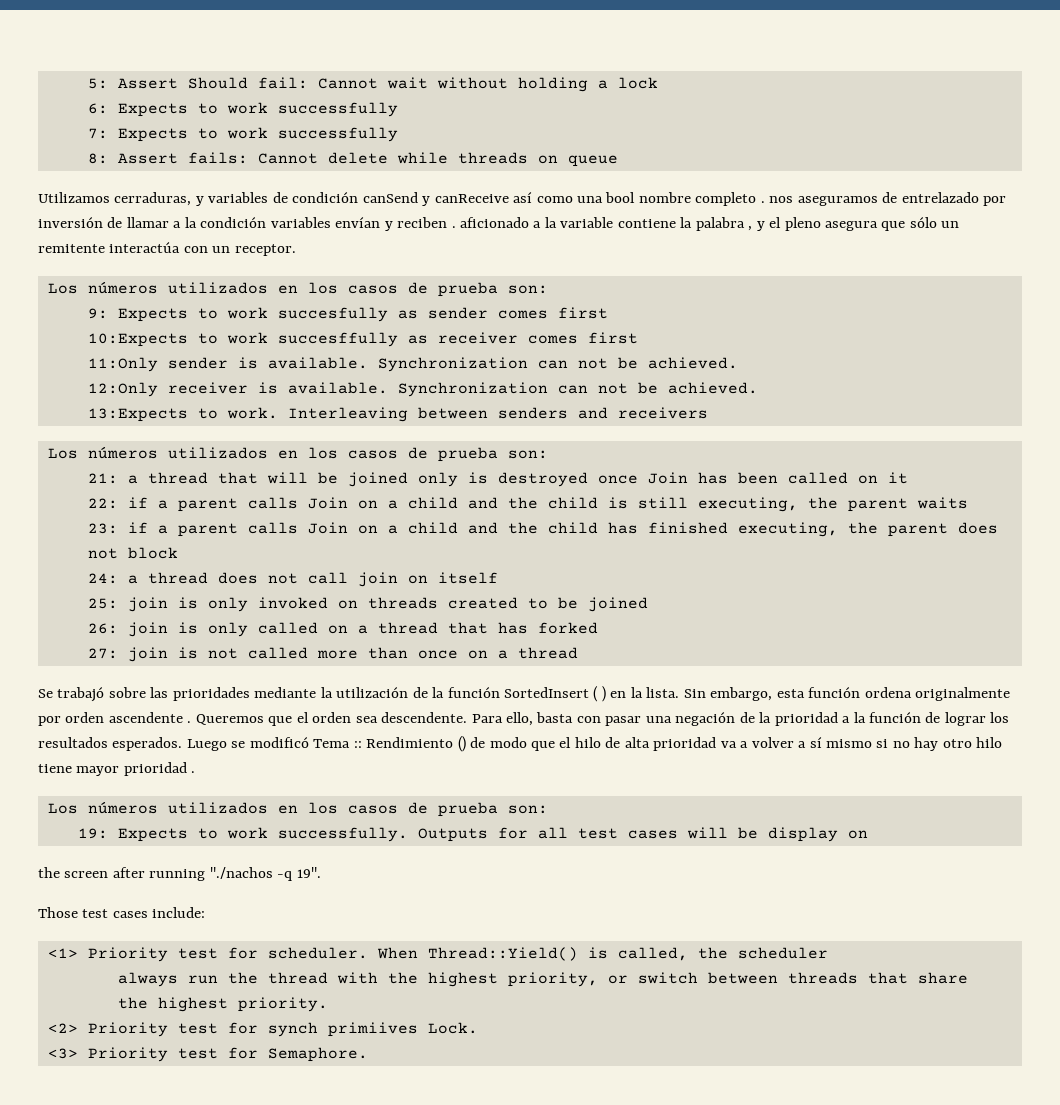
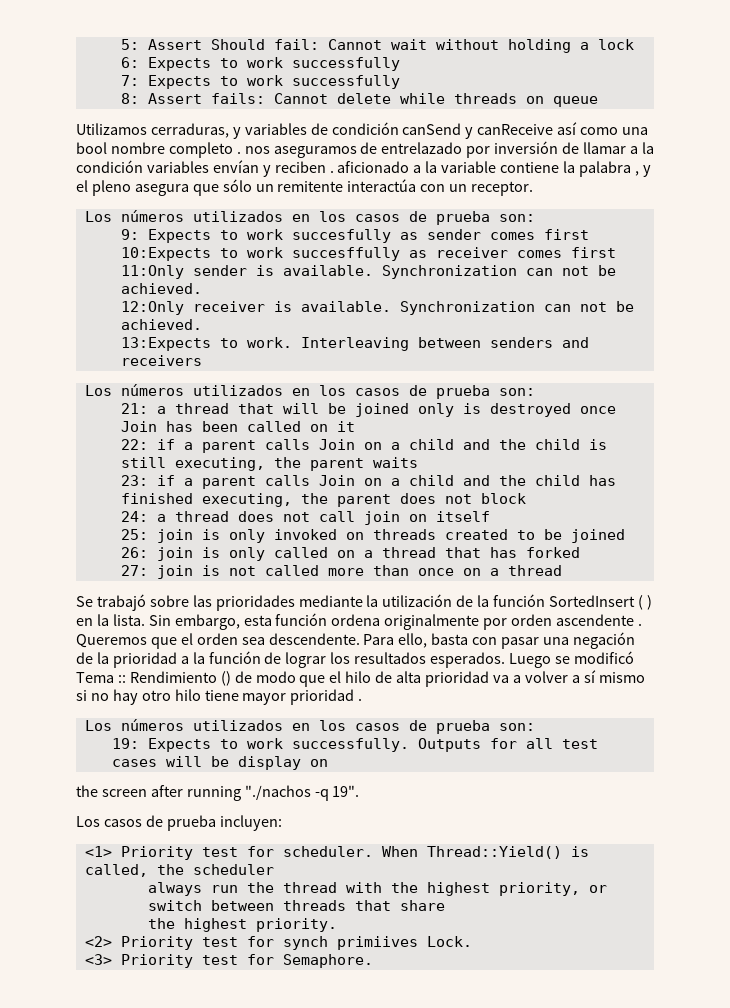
- Those test cases include:
+ Los casos de prueba incluyen:

